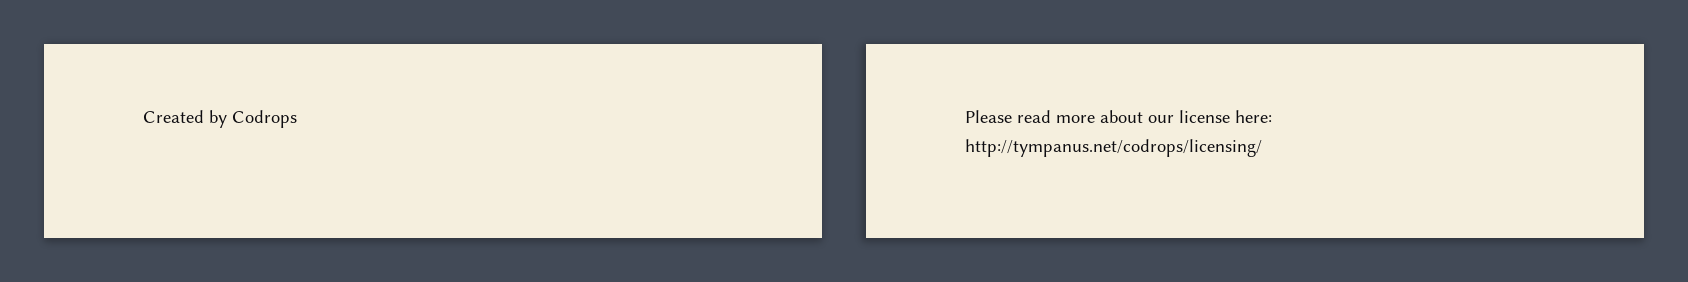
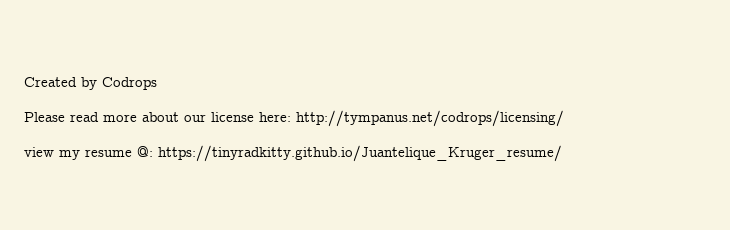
+ view my resume @: https://tinyradkitty.github.io/Juantelique_Kruger_resume/

